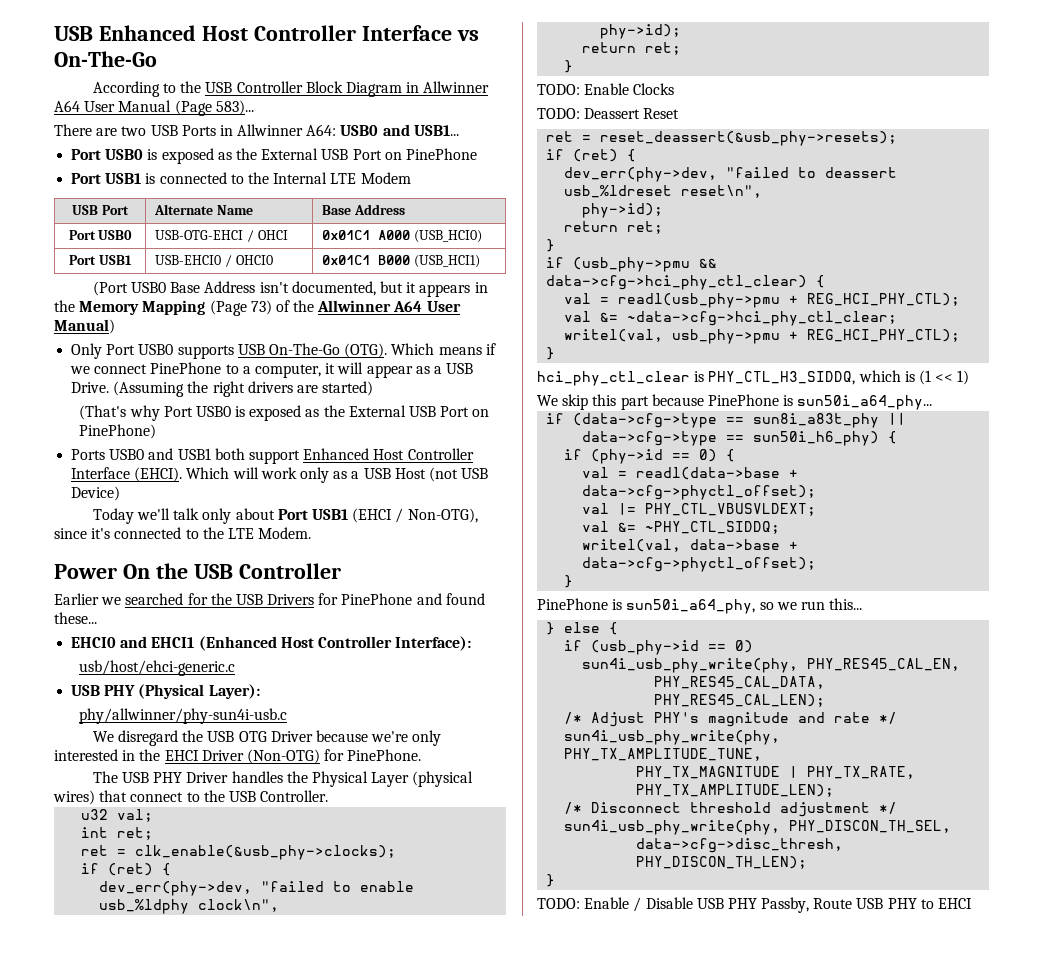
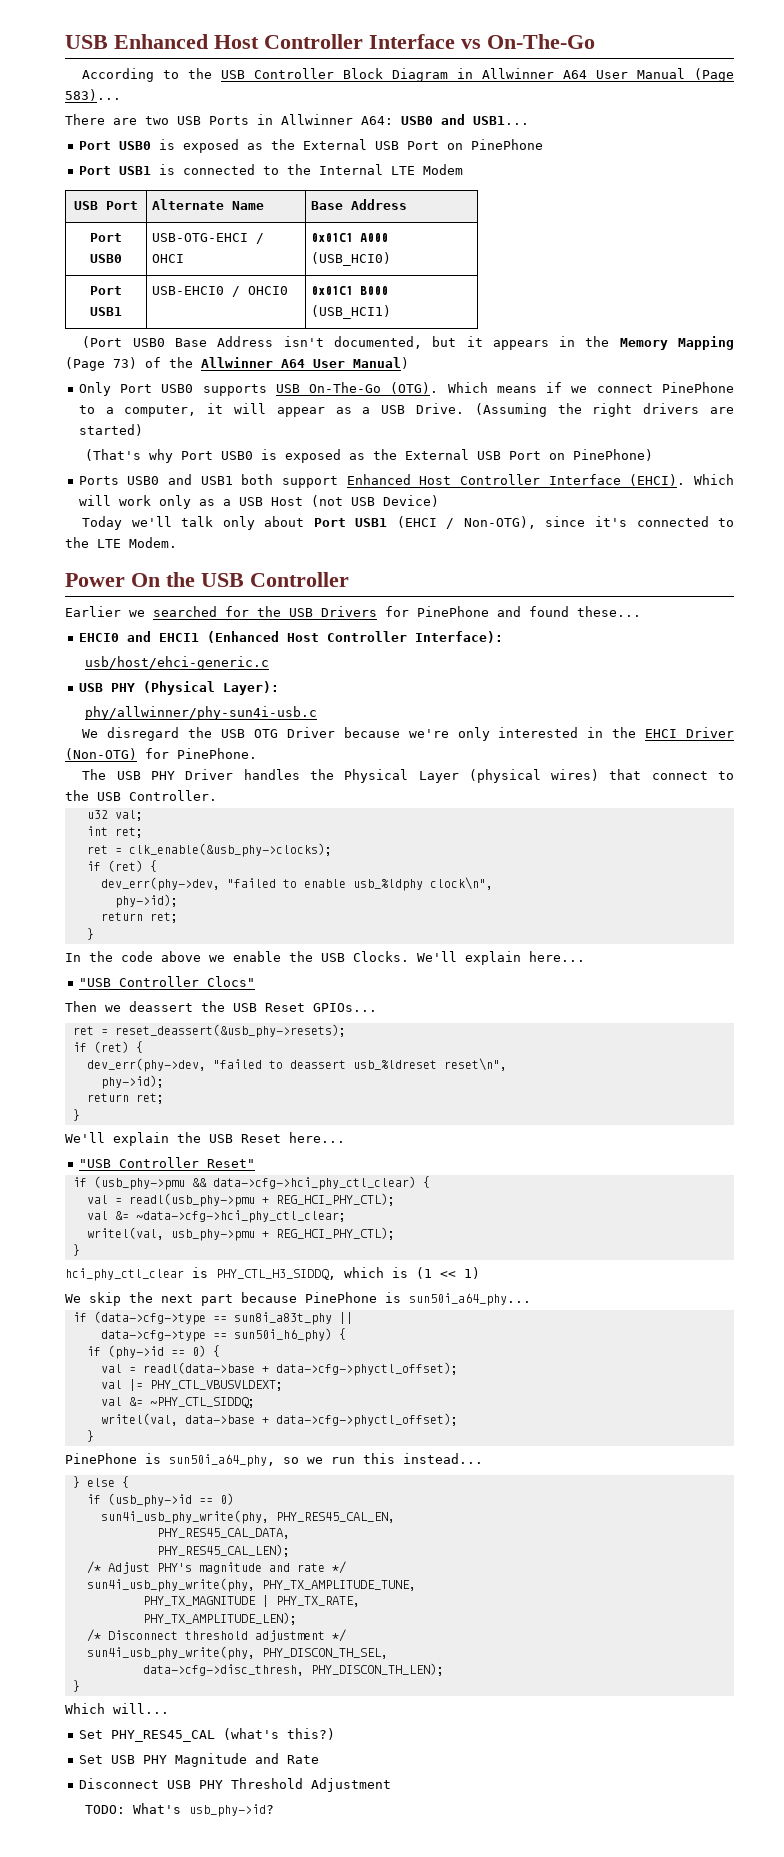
- TODO: Enable Clocks
- TODO: Deassert Reset
+ In the code above we enable the USB Clocks. We'll explain here...
+ "USB Controller Clocs"
+ Then we deassert the USB Reset GPIOs...
+ We'll explain the USB Reset here...
+ "USB Controller Reset"
- We skip this part because PinePhone is sun50i_a64_phy...
+ We skip the next part because PinePhone is sun50i_a64_phy...
- PinePhone is sun50i_a64_phy, so we run this...
+ PinePhone is sun50i_a64_phy, so we run this instead...
- TODO: Enable / Disable USB PHY Passby, Route USB PHY to EHCI
+ Which will...
+ Set PHY_RES45_CAL (what's this?)
+ Set USB PHY Magnitude and Rate
+ Disconnect USB PHY Threshold Adjustment
+ TODO: What's usb_phy->id?

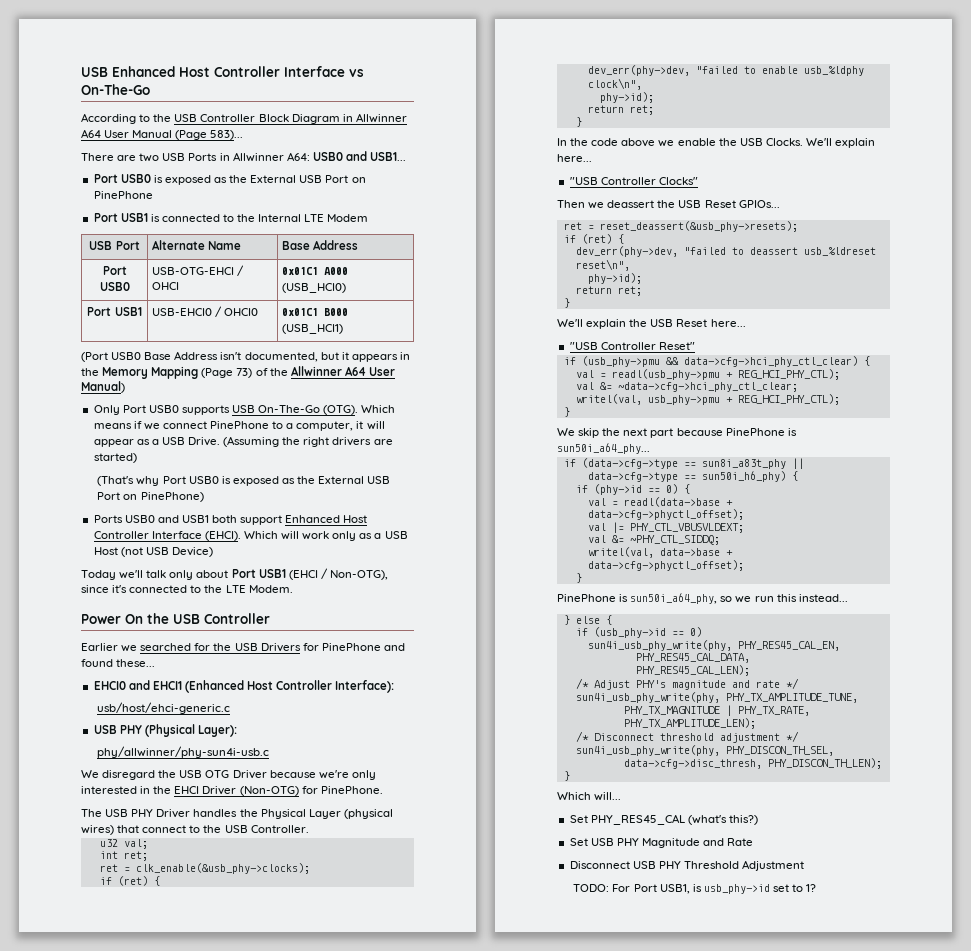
- "USB Controller Clocs"
+ "USB Controller Clocks"
- hci_phy_ctl_clear is PHY_CTL_H3_SIDDQ, which is (1 << 1)
- TODO: What's usb_phy->id?
+ TODO: For Port USB1, is usb_phy->id set to 1?

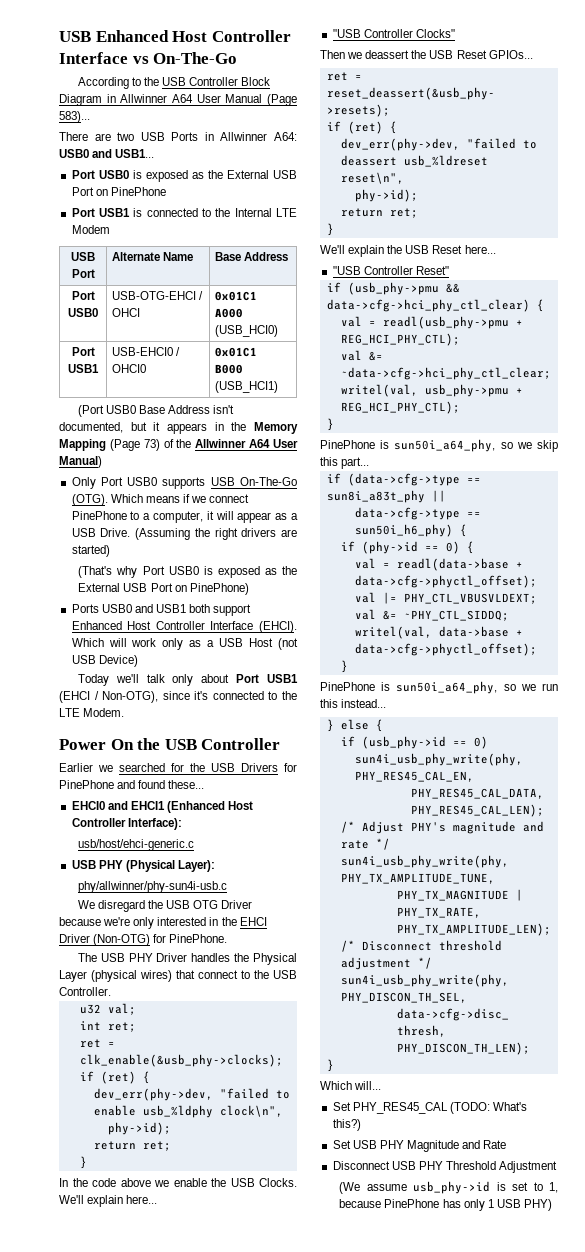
- We skip the next part because PinePhone is sun50i_a64_phy...
+ PinePhone is sun50i_a64_phy, so we skip this part...
- Set PHY_RES45_CAL (what's this?)
+ Set PHY_RES45_CAL (TODO: What's this?)
- TODO: For Port USB1, is usb_phy->id set to 1?
+ (We assume usb_phy->id is set to 1, because PinePhone has only 1 USB PHY)

